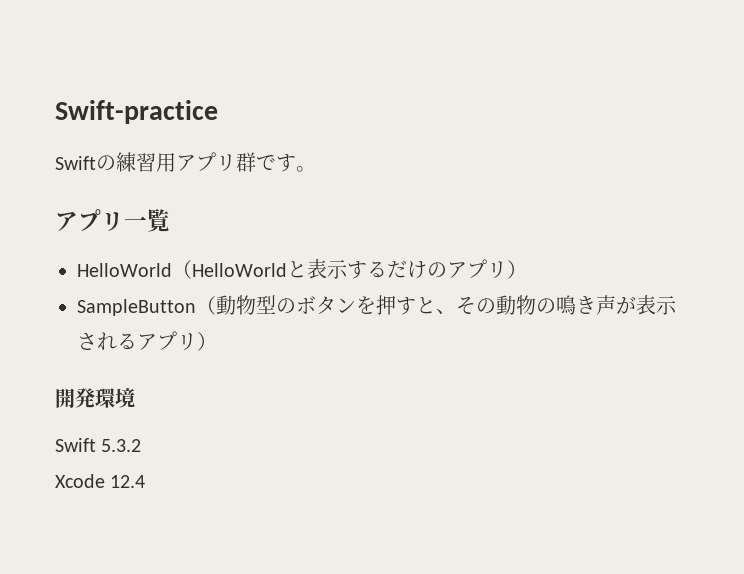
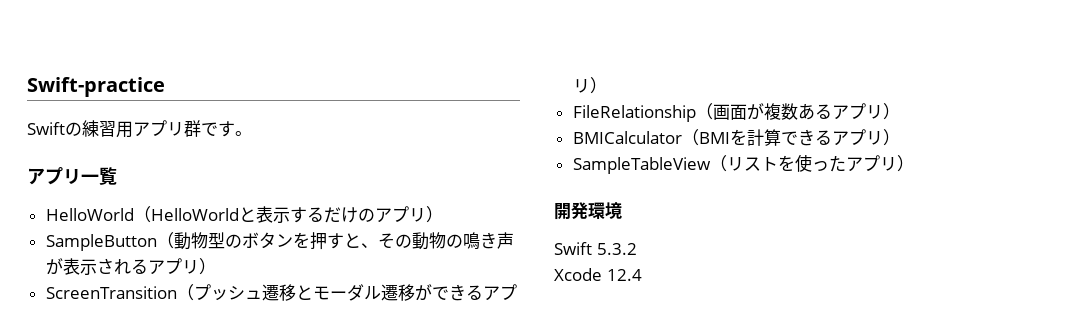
+ ScreenTransition（プッシュ遷移とモーダル遷移ができるアプリ）
+ FileRelationship（画面が複数あるアプリ）
+ BMICalculator（BMIを計算できるアプリ）
+ SampleTableView（リストを使ったアプリ）

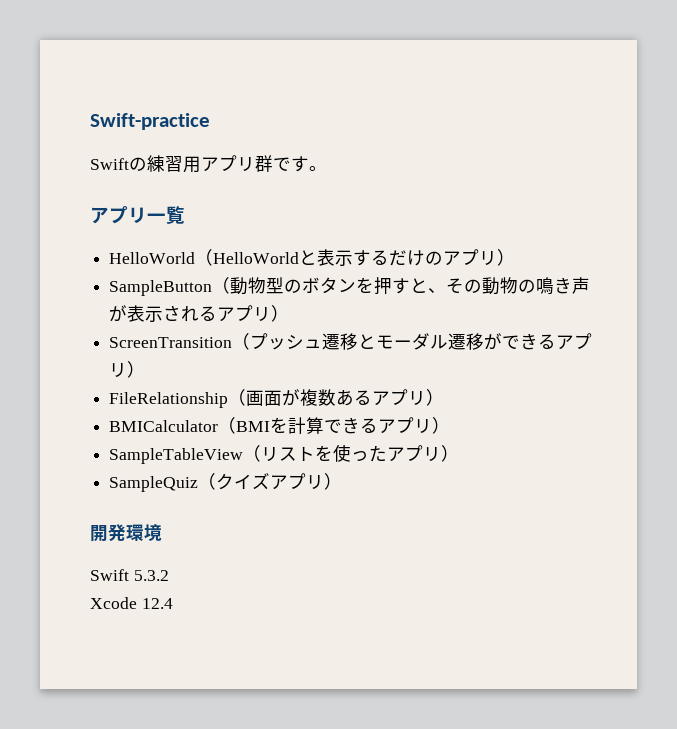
+ SampleQuiz（クイズアプリ）

